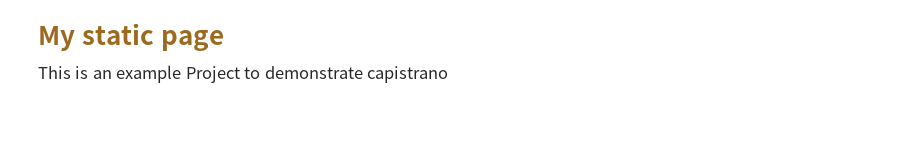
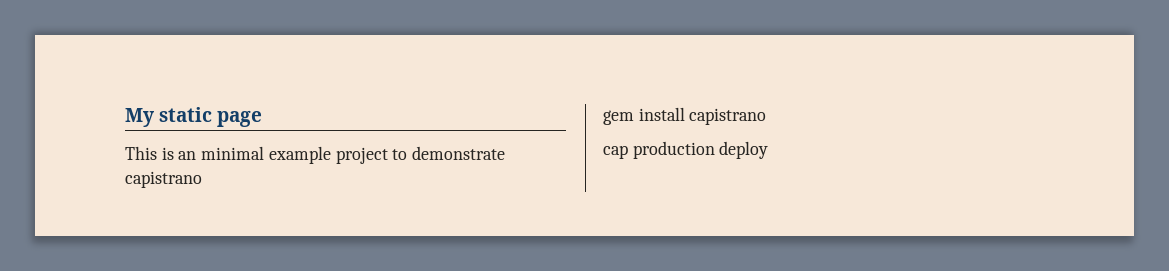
- This is an example Project to demonstrate capistrano
+ This is an minimal example project to demonstrate capistrano
+ gem install capistrano
+ cap production deploy

